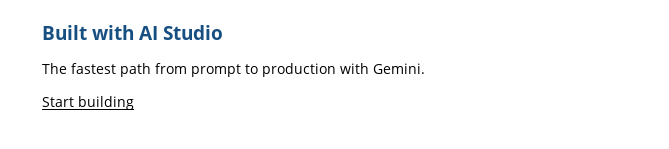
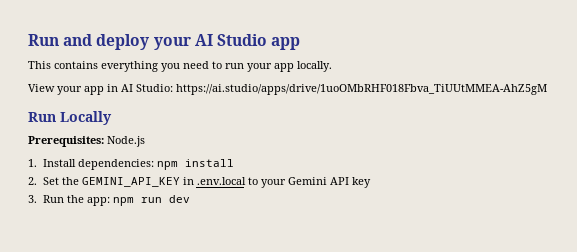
- Built with AI Studio
- The fastest path from prompt to production with Gemini.
- Start building
+ Run and deploy your AI Studio app
+ This contains everything you need to run your app locally.
+ View your app in AI Studio: https://ai.studio/apps/drive/1uoOMbRHF018Fbva_TiUUtMMEA-AhZ5gM
+ Run Locally
+ Prerequisites: Node.js
+ 1. Install dependencies: npm install
+ 2. Set the GEMINI_API_KEY in .env.local to your Gemini API key
+ 3. Run the app: npm run dev

